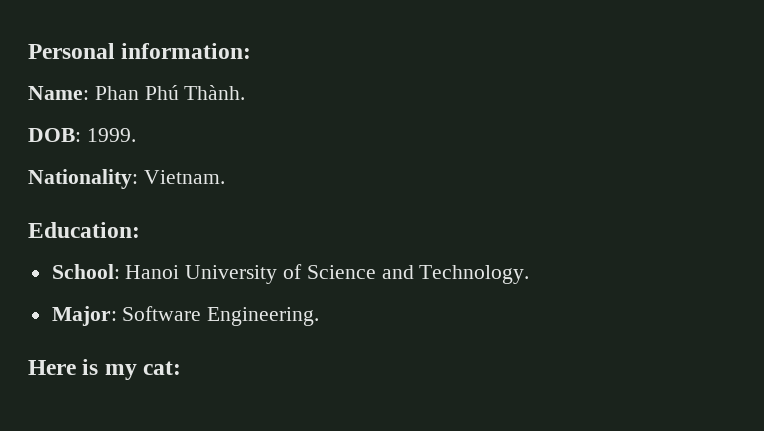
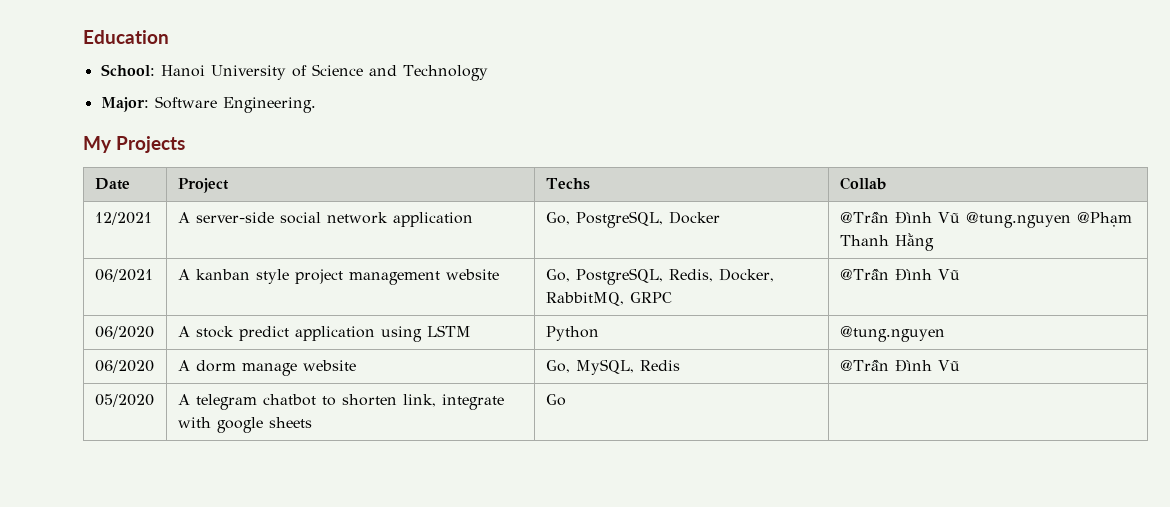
- Personal information:
- Name: Phan Phú Thành.
- DOB: 1999.
- Nationality: Vietnam.
- Education:
+ Education
- School: Hanoi University of Science and Technology.
+ School: Hanoi University of Science and Technology
- Here is my cat:
+ My Projects
+ Date | Project | Techs | Collab
+ 12/2021 | A server-side social network application | Go, PostgreSQL, Docker | @Trần Đình Vũ @tung.nguyen @Phạm Thanh Hằng
+ 06/2021 | A kanban style project management website | Go, PostgreSQL, Redis, Docker, RabbitMQ, GRPC | @Trần Đình Vũ
+ 06/2020 | A stock predict application using LSTM | Python | @tung.nguyen
+ 06/2020 | A dorm manage website | Go, MySQL, Redis | @Trần Đình Vũ
+ 05/2020 | A telegram chatbot to shorten link, integrate with google sheets | Go |

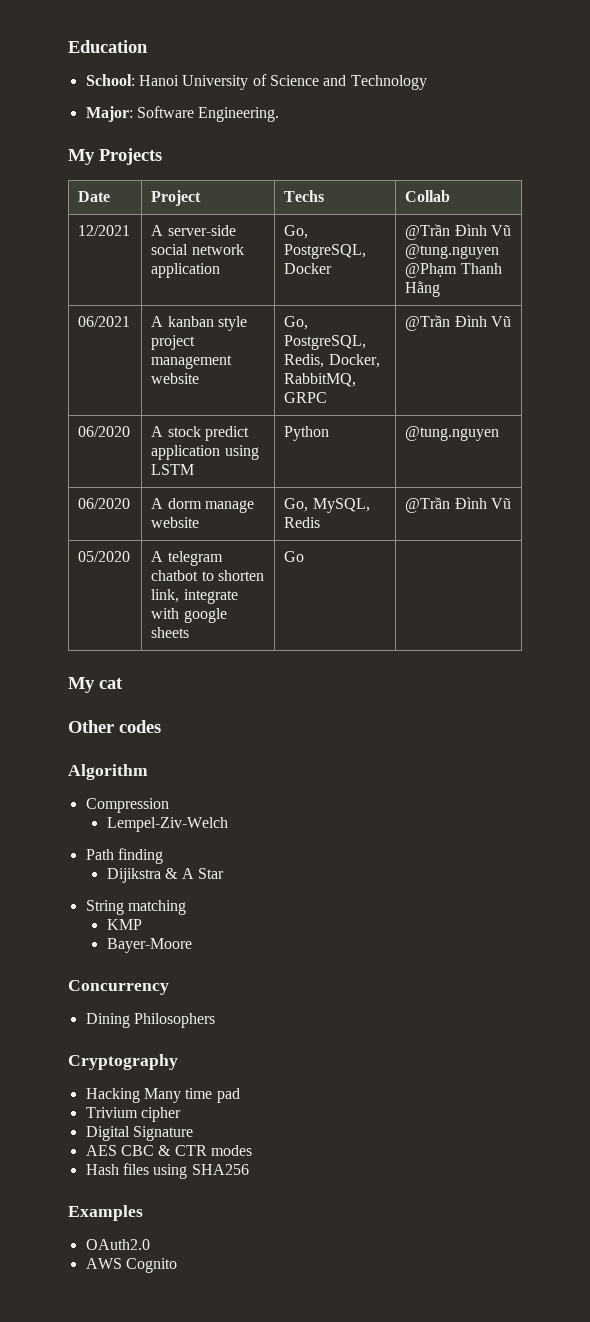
+ My cat
+ Other codes
+ Algorithm
+ Compression
+ Lempel-Ziv-Welch
+ Path finding
+ Dijikstra & A Star
+ String matching
+ KMP
+ Bayer-Moore
+ Concurrency
+ Dining Philosophers
+ Cryptography
+ Hacking Many time pad
+ Trivium cipher
+ Digital Signature
+ AES CBC & CTR modes
+ Hash files using SHA256
+ Examples
+ OAuth2.0
+ AWS Cognito

